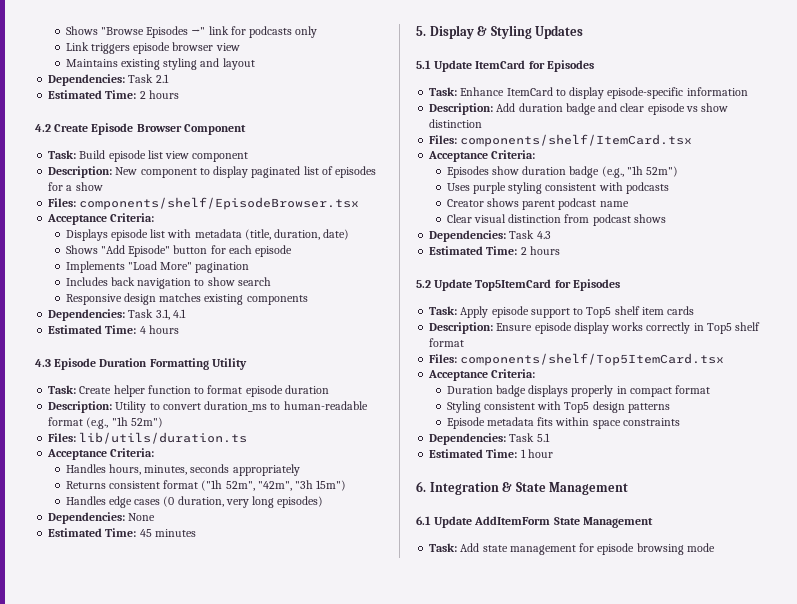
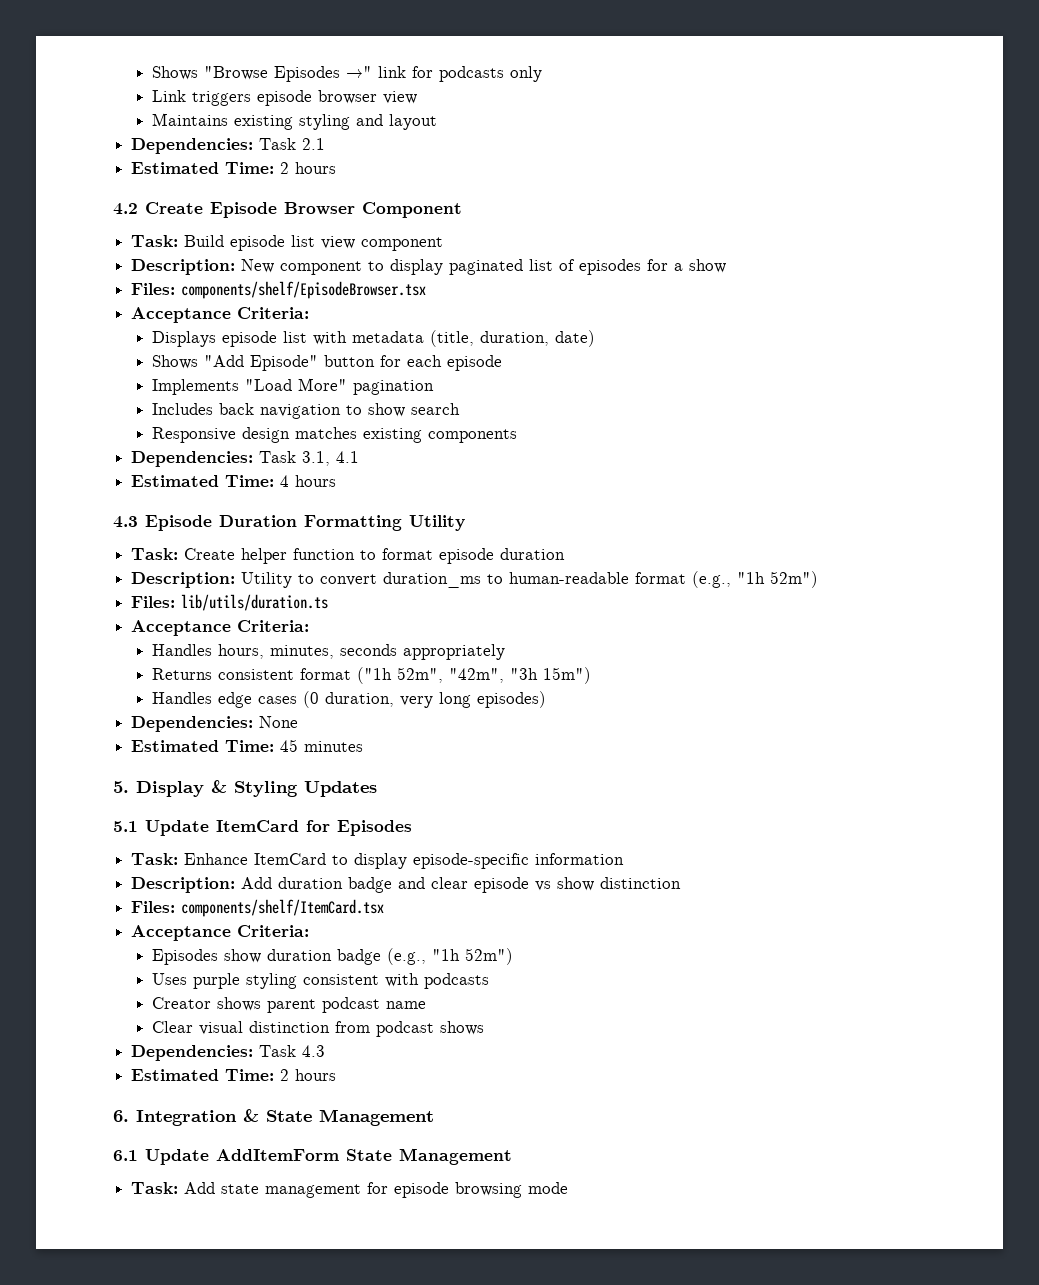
- 5.2 Update Top5ItemCard for Episodes
- Task: Apply episode support to Top5 shelf item cards
- Description: Ensure episode display works correctly in Top5 shelf format
- Files: components/shelf/Top5ItemCard.tsx
- Acceptance Criteria:
- Duration badge displays properly in compact format
- Styling consistent with Top5 design patterns
- Episode metadata fits within space constraints
- Dependencies: Task 5.1
- Estimated Time: 1 hour

